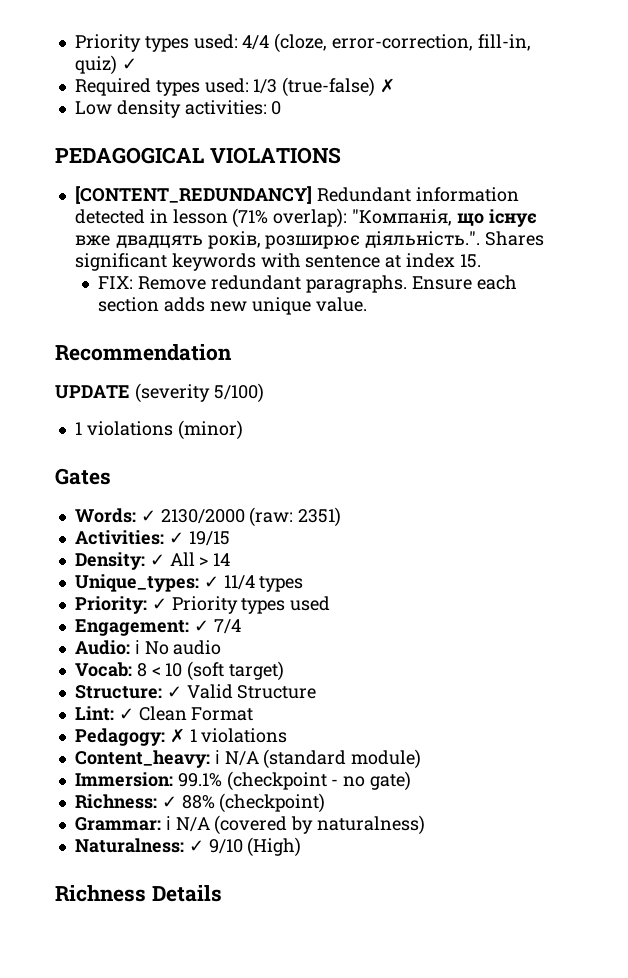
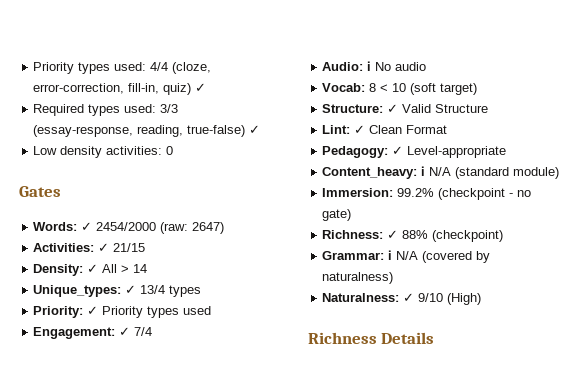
- Required types used: 1/3 (true-false) ✗
+ Required types used: 3/3 (essay-response, reading, true-false) ✓
- PEDAGOGICAL VIOLATIONS
- [CONTENT_REDUNDANCY] Redundant information detected in lesson (71% overlap): "Компанія, що існує вже двадцять років, розширює діяльність.". Shares significant keywords with sentence at index 15.
- FIX: Remove redundant paragraphs. Ensure each section adds new unique value.
- Recommendation
- UPDATE (severity 5/100)
- 1 violations (minor)
- Words: ✓ 2130/2000 (raw: 2351)
+ Words: ✓ 2454/2000 (raw: 2647)
- Activities: ✓ 19/15
+ Activities: ✓ 21/15
- Unique_types: ✓ 11/4 types
+ Unique_types: ✓ 13/4 types
- Pedagogy: ✗ 1 violations
+ Pedagogy: ✓ Level-appropriate
- Immersion: 99.1% (checkpoint - no gate)
+ Immersion: 99.2% (checkpoint - no gate)

